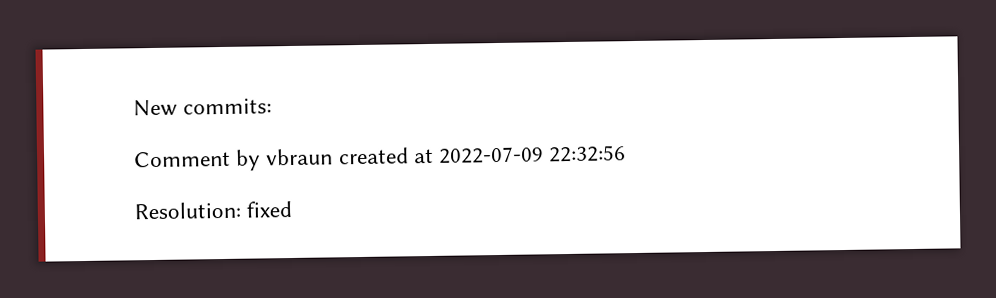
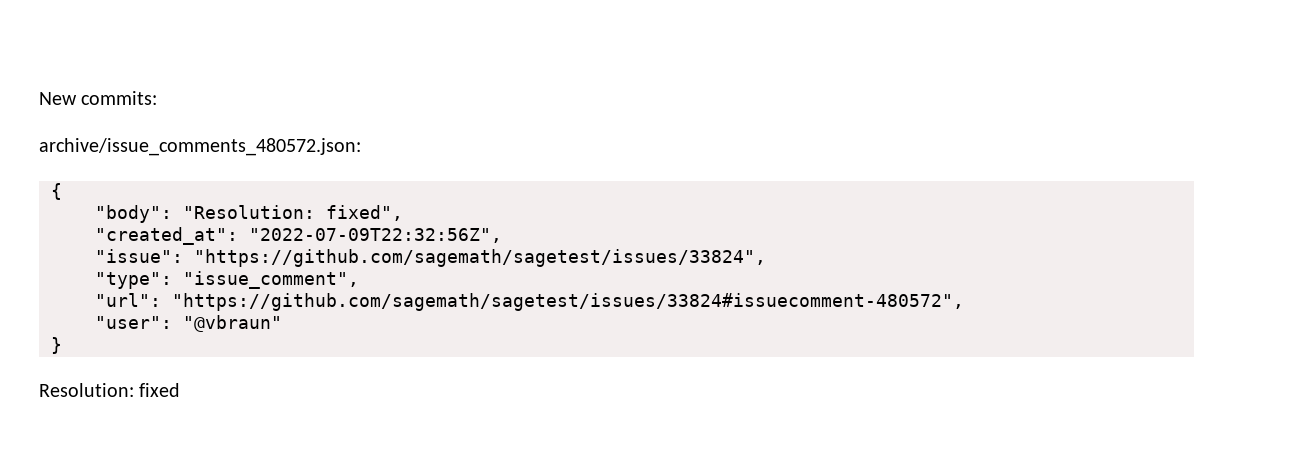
- Comment by vbraun created at 2022-07-09 22:32:56
+ archive/issue_comments_480572.json:
+ {
+ "body": "Resolution: fixed",
+ "created_at": "2022-07-09T22:32:56Z",
+ "issue": "https://github.com/sagemath/sagetest/issues/33824",
+ "type": "issue_comment",
+ "url": "https://github.com/sagemath/sagetest/issues/33824#issuecomment-480572",
+ "user": "@vbraun"
+ }

